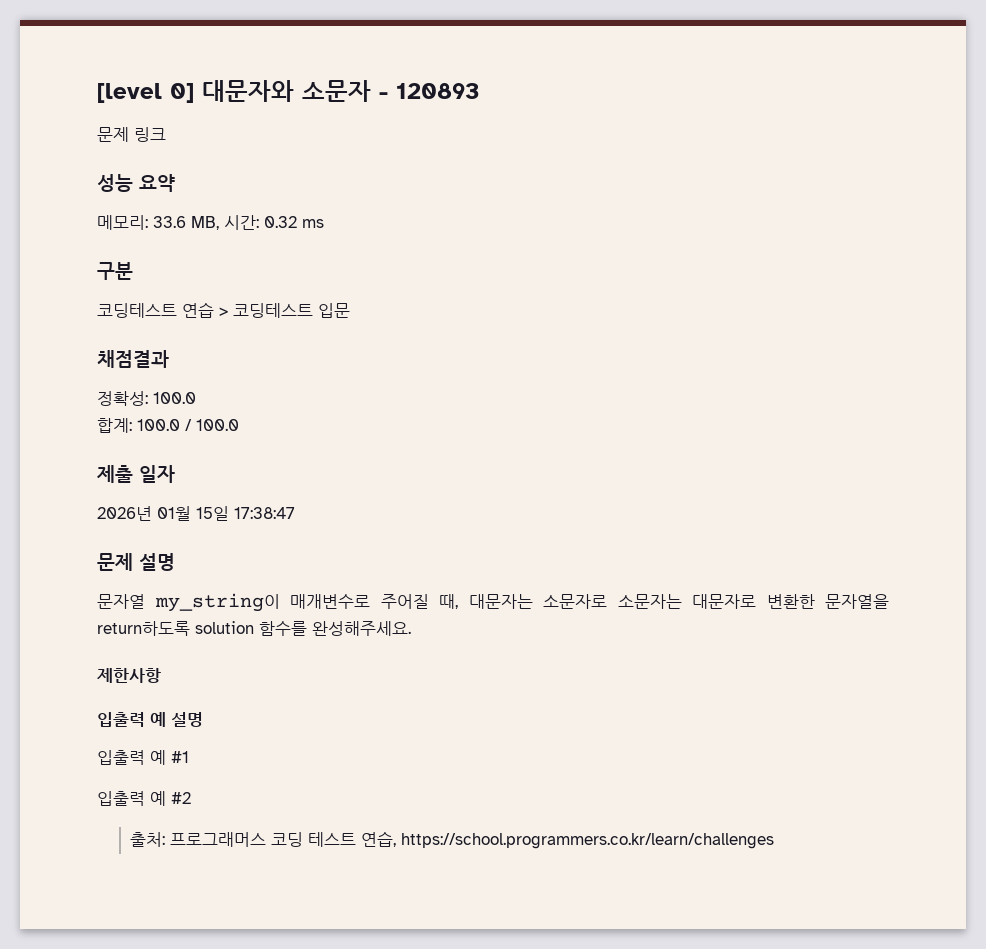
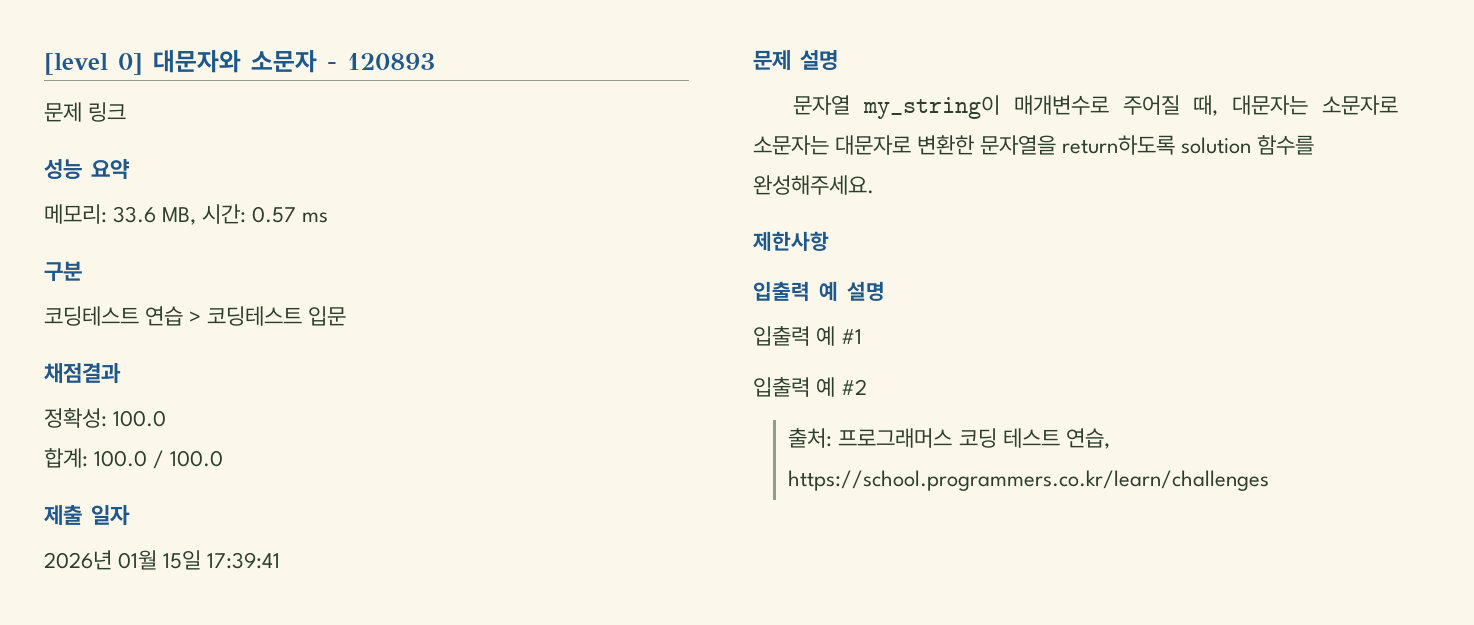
- 메모리: 33.6 MB, 시간: 0.32 ms
+ 메모리: 33.6 MB, 시간: 0.57 ms
- 2026년 01월 15일 17:38:47
+ 2026년 01월 15일 17:39:41

